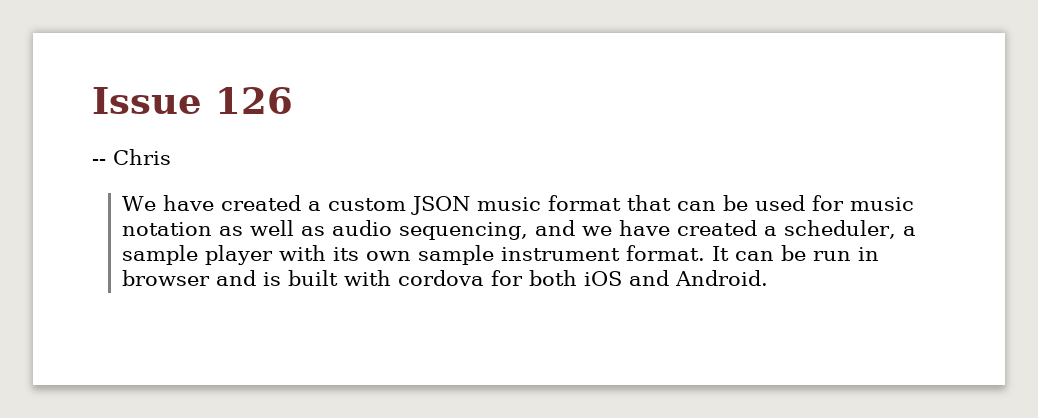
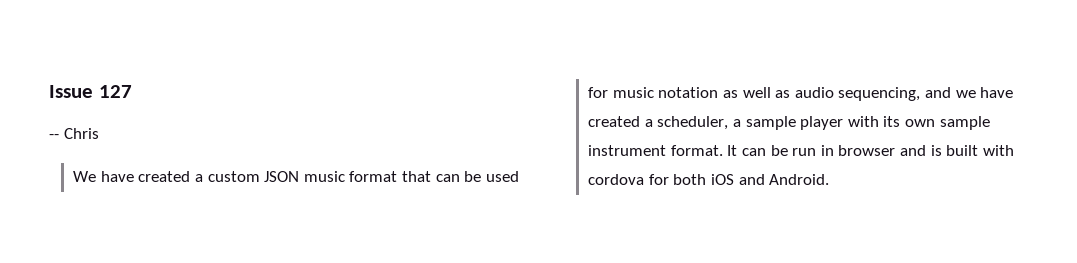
- Issue 126
+ Issue 127

